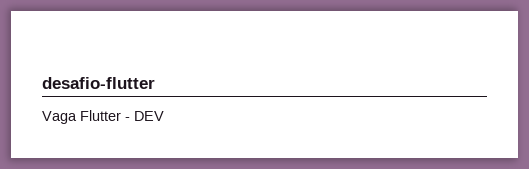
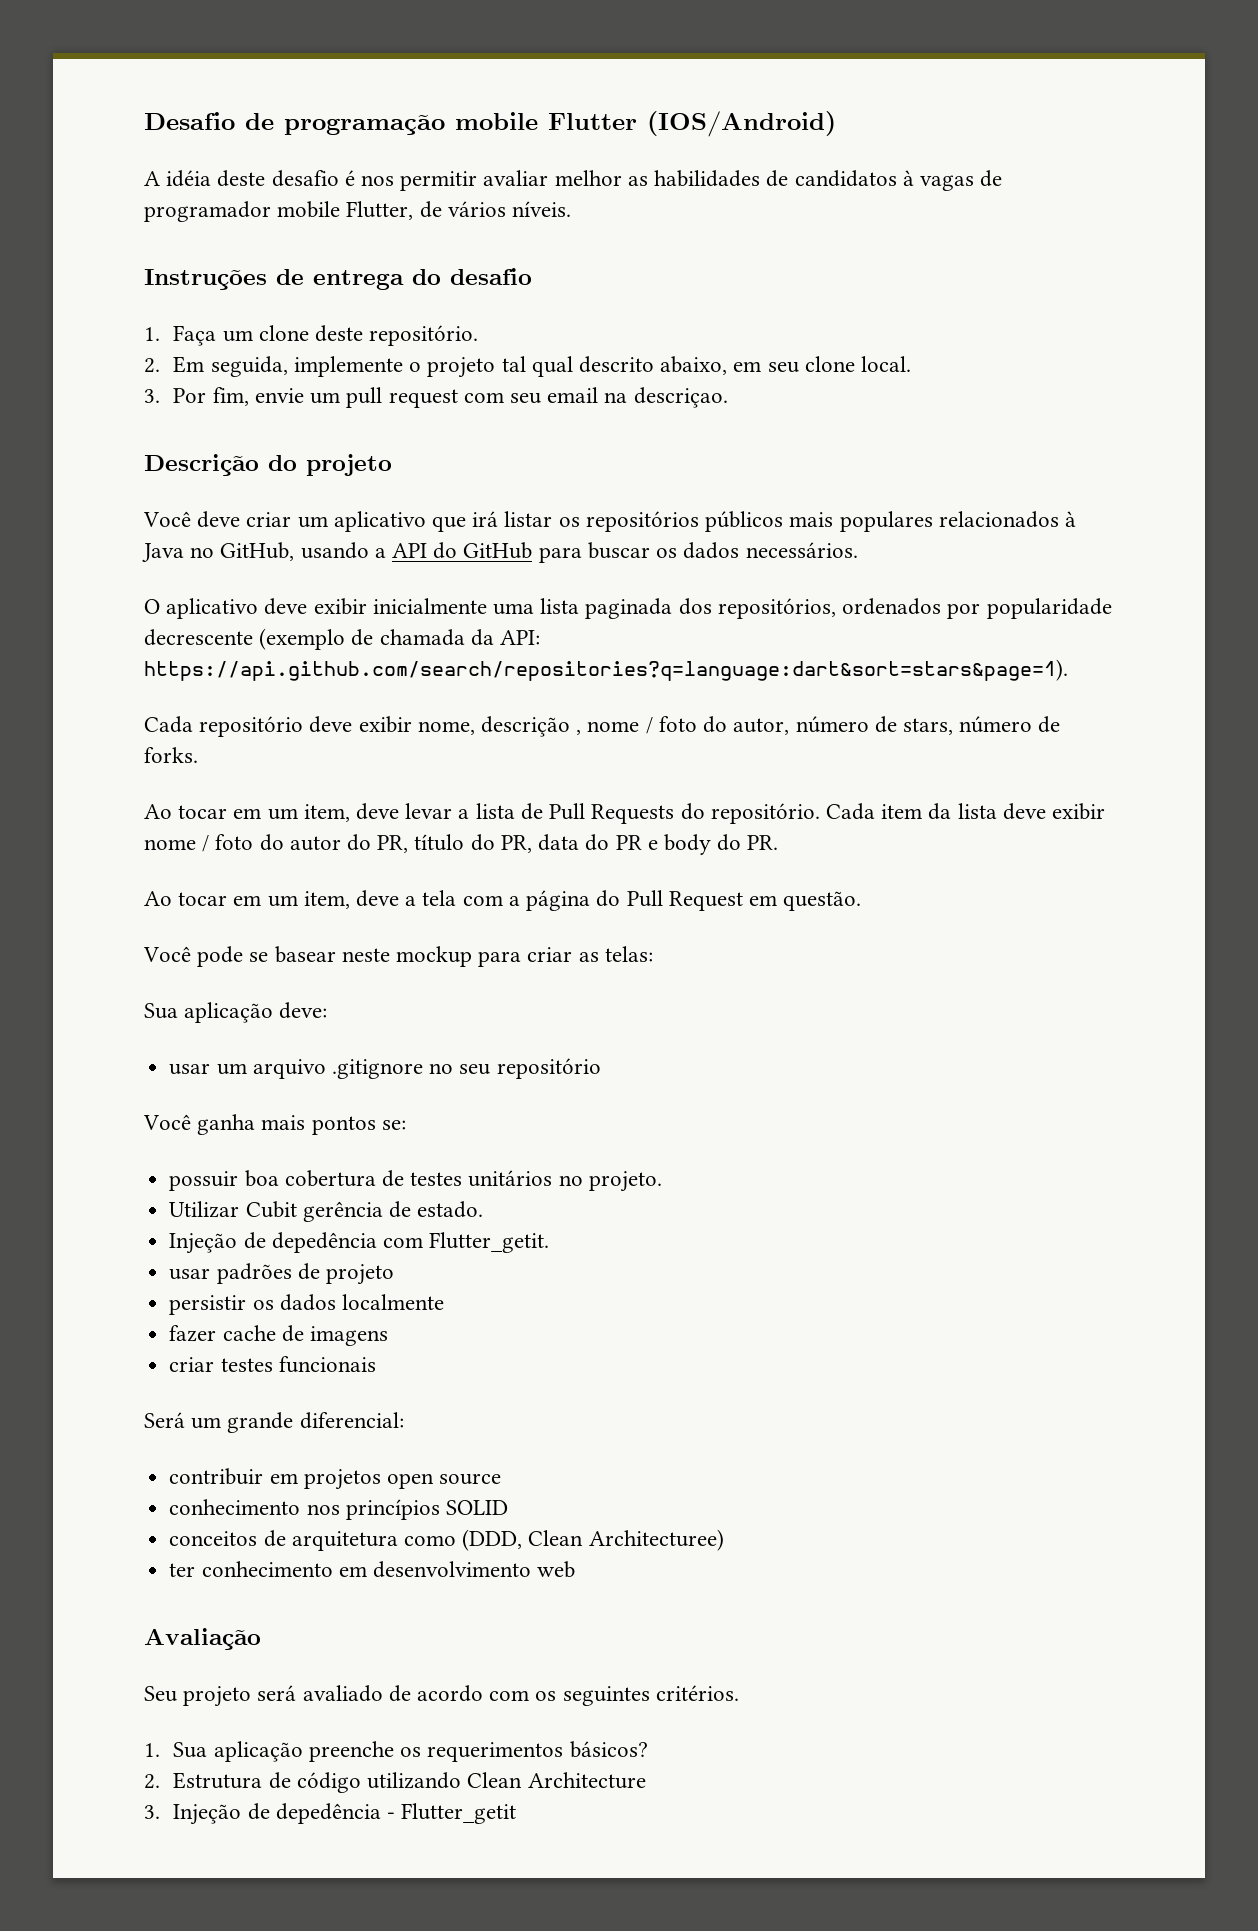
- desafio-flutter
- Vaga Flutter - DEV
+ Desafio de programação mobile Flutter (IOS/Android)
+ A idéia deste desafio é nos permitir avaliar melhor as habilidades de candidatos à vagas de programador mobile Flutter, de vários níveis.
+ Instruções de entrega do desafio
+ 1. Faça um clone deste repositório.
+ 2. Em seguida, implemente o projeto tal qual descrito abaixo, em seu clone local.
+ 3. Por fim, envie um pull request com seu email na descriçao.
+ Descrição do projeto
+ Você deve criar um aplicativo que irá listar os repositórios públicos mais populares relacionados à Java no GitHub, usando a API do GitHub para buscar os dados necessários.
+ O aplicativo deve exibir inicialmente uma lista paginada dos repositórios, ordenados por popularidade decrescente (exemplo de chamada da API: https://api.github.com/search/repositories?q=language:dart&sort=stars&page=1).
+ Cada repositório deve exibir nome, descrição , nome / foto do autor, número de stars, número de forks.
+ Ao tocar em um item, deve levar a lista de Pull Requests do repositório. Cada item da lista deve exibir nome / foto do autor do PR, título do PR, data do PR e body do PR.
+ Ao tocar em um item, deve a tela com a página do Pull Request em questão.
+ Você pode se basear neste mockup para criar as telas:
+ Sua aplicação deve:
+ usar um arquivo .gitignore no seu repositório
+ Você ganha mais pontos se:
+ possuir boa cobertura de testes unitários no projeto.
+ Utilizar Cubit gerência de estado.
+ Injeção de depedência com Flutter_getit.
+ usar padrões de projeto
+ persistir os dados localmente
+ fazer cache de imagens
+ criar testes funcionais
+ Será um grande diferencial:
+ contribuir em projetos open source
+ conhecimento nos princípios SOLID
+ conceitos de arquitetura como (DDD, Clean Architecturee)
+ ter conhecimento em desenvolvimento web
+ Avaliação
+ Seu projeto será avaliado de acordo com os seguintes critérios.
+ 1. Sua aplicação preenche os requerimentos básicos?
+ 2. Estrutura de código utilizando Clean Architecture
+ 3. Injeção de depedência - Flutter_getit

